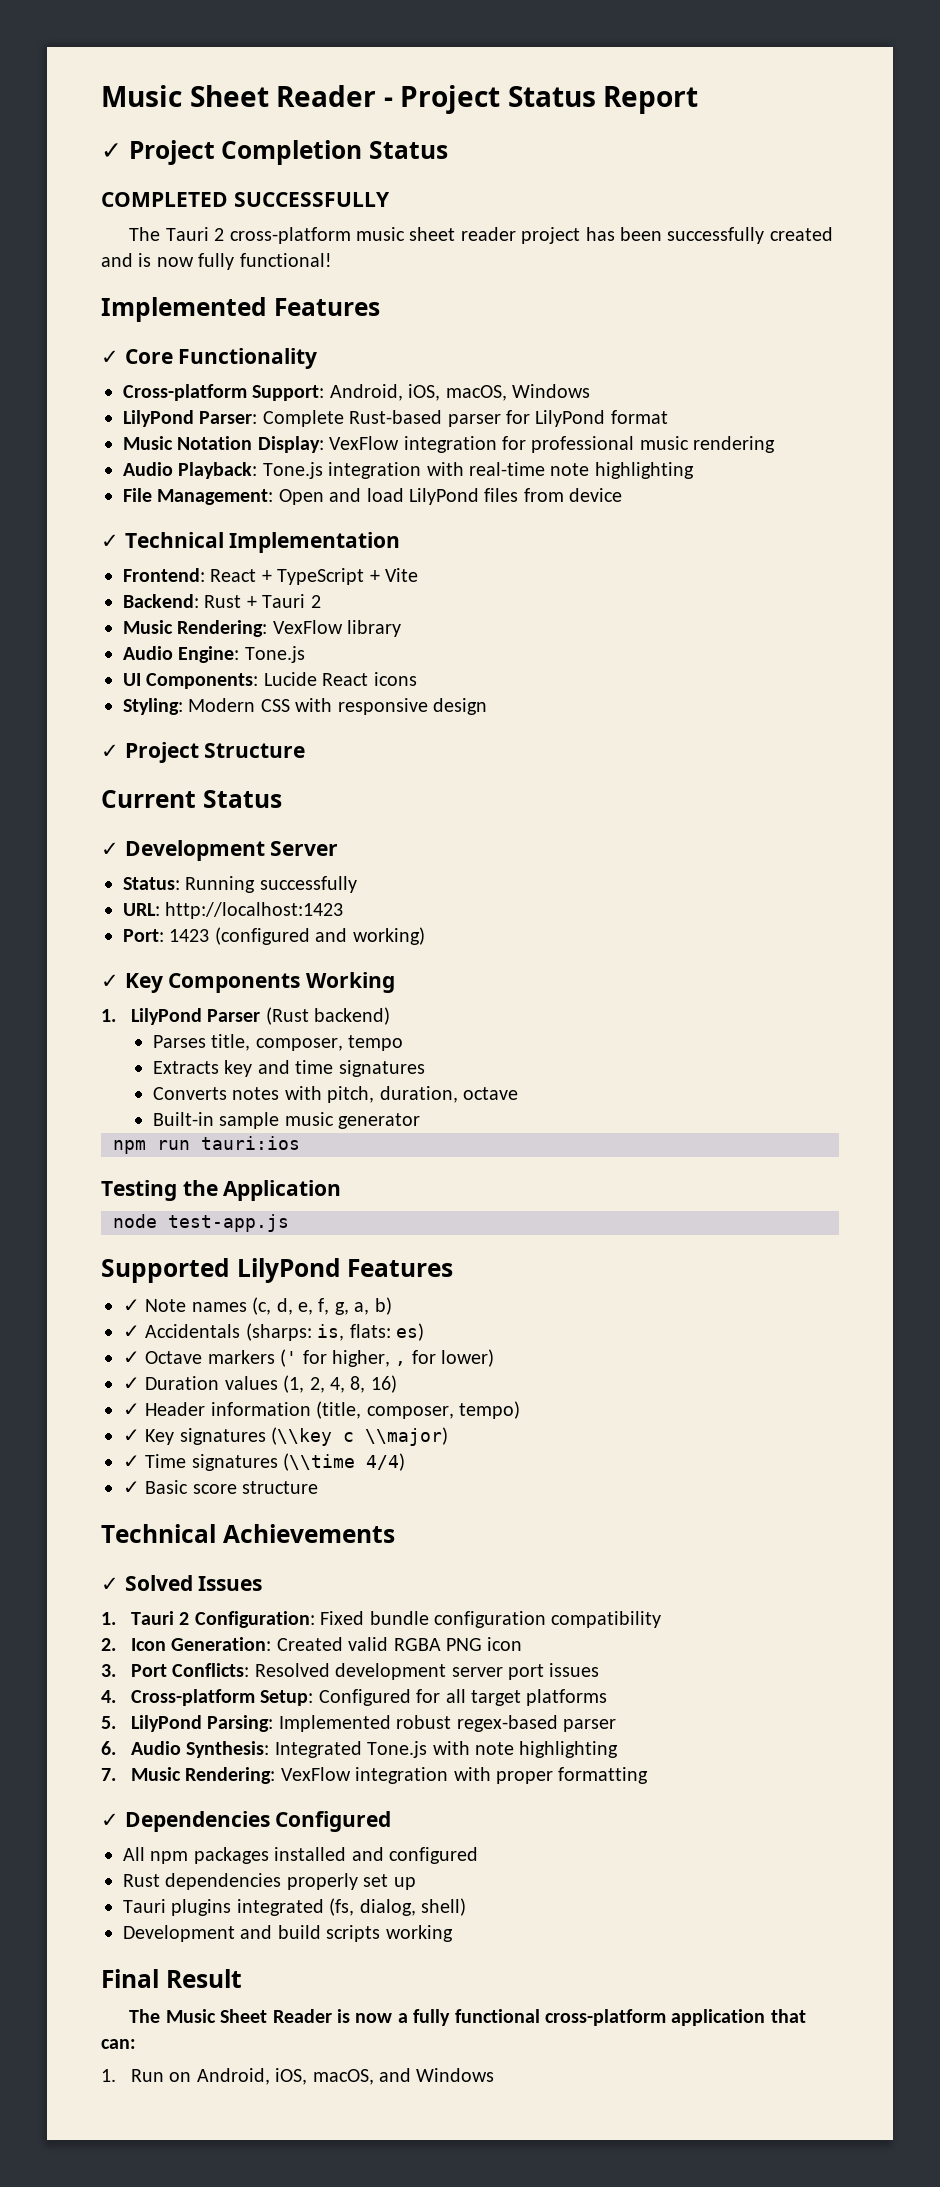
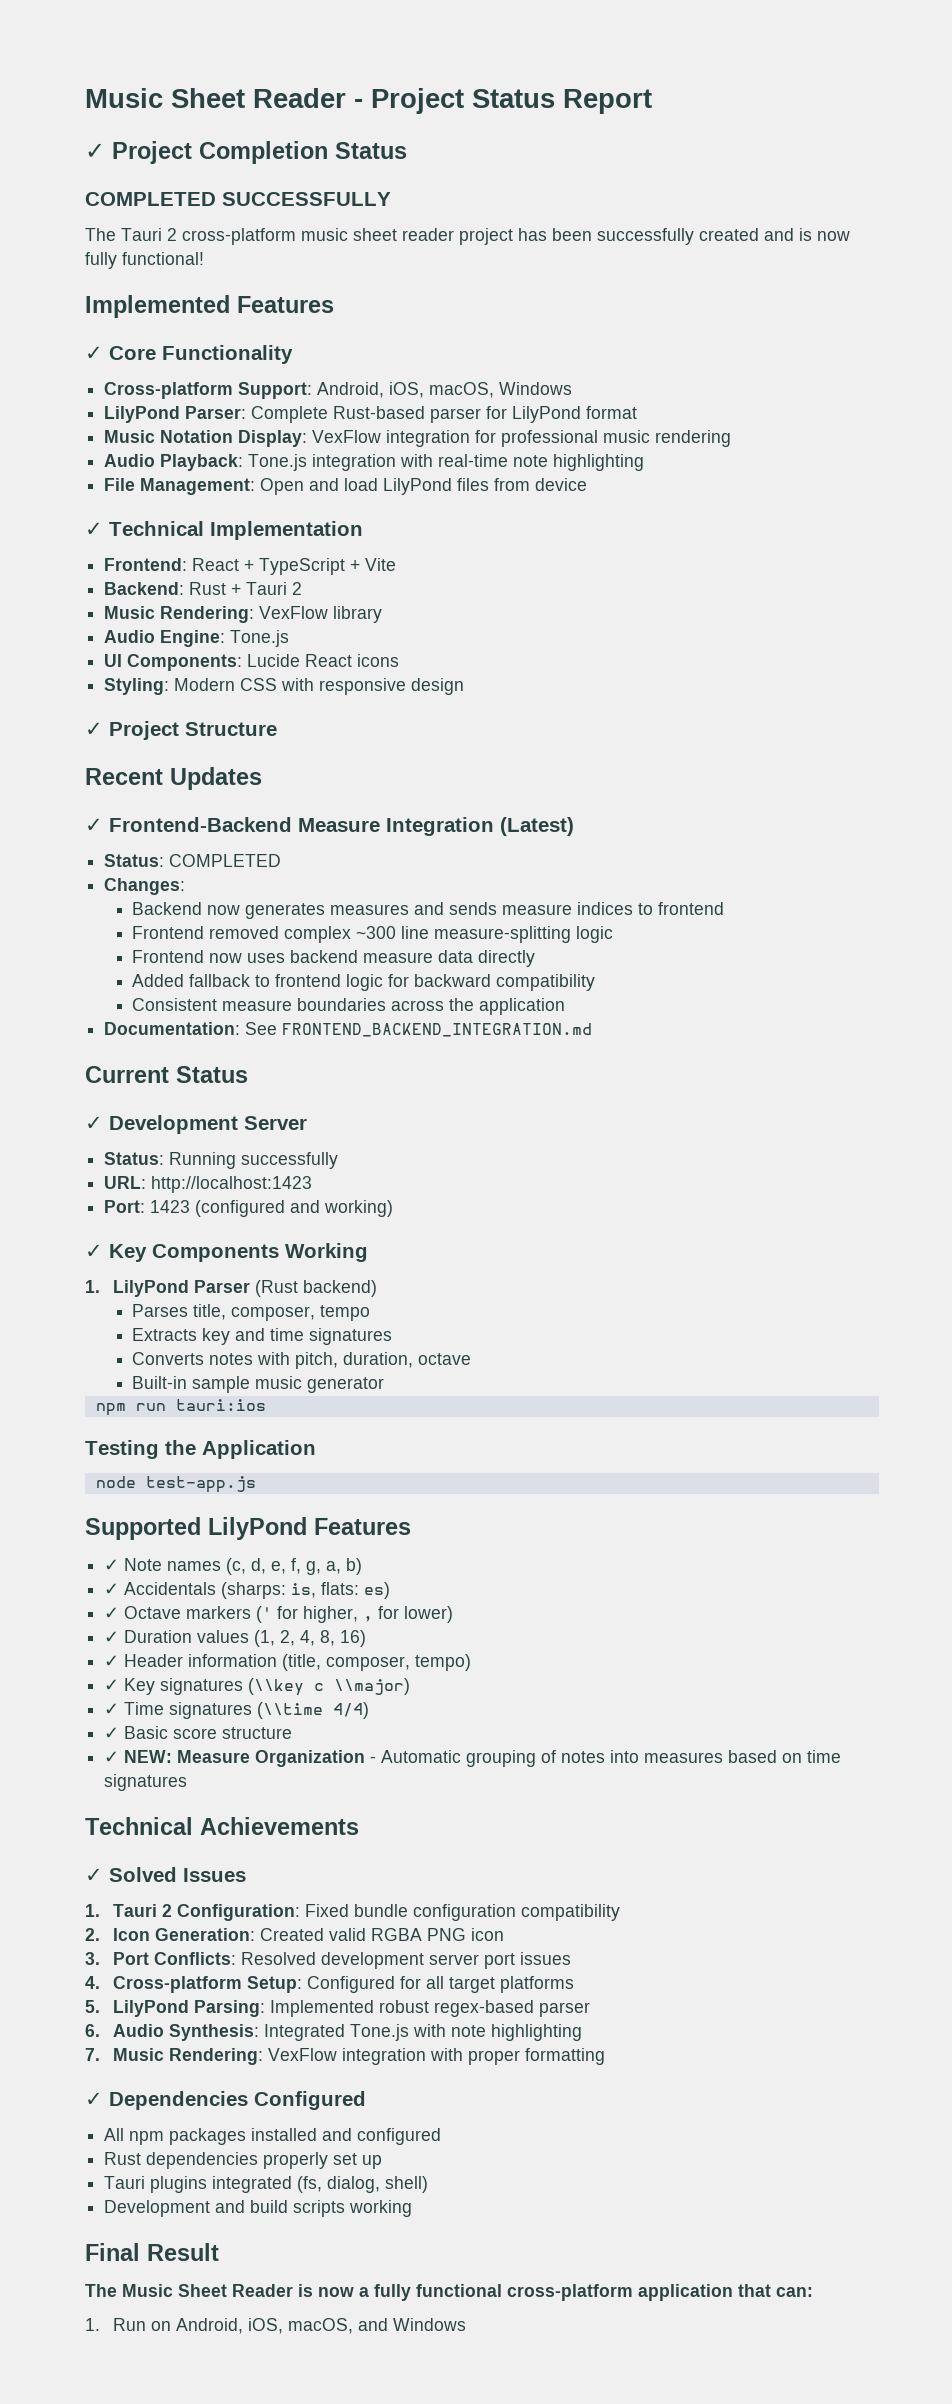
+ Recent Updates
+ ✓ Frontend-Backend Measure Integration (Latest)
+ Status: COMPLETED
+ Changes:
+ Backend now generates measures and sends measure indices to frontend
+ Frontend removed complex ~300 line measure-splitting logic
+ Frontend now uses backend measure data directly
+ Added fallback to frontend logic for backward compatibility
+ Consistent measure boundaries across the application
+ Documentation: See FRONTEND_BACKEND_INTEGRATION.md
+ ✓ NEW: Measure Organization - Automatic grouping of notes into measures based on time signatures

